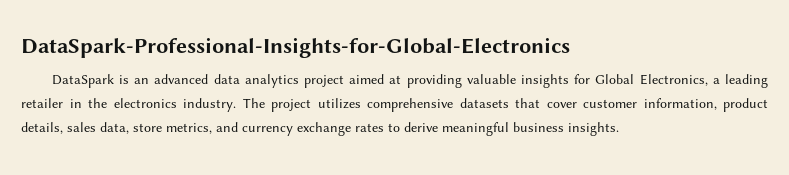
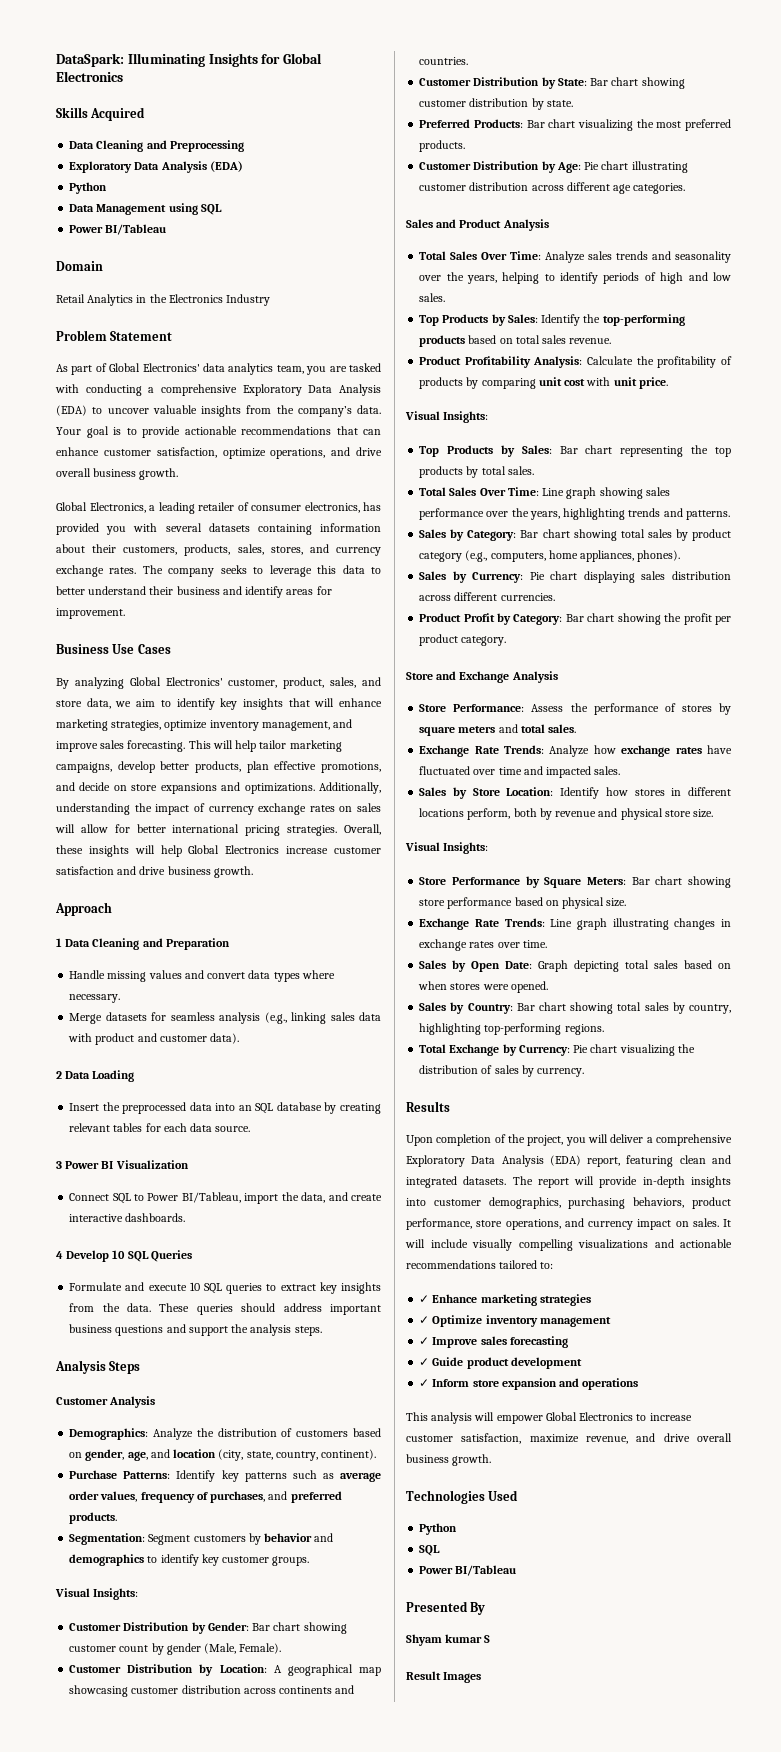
- DataSpark-Professional-Insights-for-Global-Electronics
- DataSpark is an advanced data analytics project aimed at providing valuable insights for Global Electronics, a leading retailer in the electronics industry. The project utilizes comprehensive datasets that cover customer information, product details, sales data, store metrics, and currency exchange rates to derive meaningful business insights.
+ DataSpark: Illuminating Insights for Global Electronics
+ Skills Acquired
+ Data Cleaning and Preprocessing
+ Exploratory Data Analysis (EDA)
+ Python
+ Data Management using SQL
+ Power BI/Tableau
+ Domain
+ Retail Analytics in the Electronics Industry
+ Problem Statement
+ As part of Global Electronics' data analytics team, you are tasked with conducting a comprehensive Exploratory Data Analysis (EDA) to uncover valuable insights from the company’s data. Your goal is to provide actionable recommendations that can enhance customer satisfaction, optimize operations, and drive overall business growth.
+ Global Electronics, a leading retailer of consumer electronics, has provided you with several datasets containing information about their customers, products, sales, stores, and currency exchange rates. The company seeks to leverage this data to better understand their business and identify areas for improvement.
+ Business Use Cases
+ By analyzing Global Electronics' customer, product, sales, and store data, we aim to identify key insights that will enhance marketing strategies, optimize inventory management, and improve sales forecasting. This will help tailor marketing campaigns, develop better products, plan effective promotions, and decide on store expansions and optimizations. Additionally, understanding the impact of currency exchange rates on sales will allow for better international pricing strategies. Overall, these insights will help Global Electronics increase customer satisfaction and drive business growth.
+ Approach
+ 1 Data Cleaning and Preparation
+ Handle missing values and convert data types where necessary.
+ Merge datasets for seamless analysis (e.g., linking sales data with product and customer data).
+ 2 Data Loading
+ Insert the preprocessed data into an SQL database by creating relevant tables for each data source.
+ 3 Power BI Visualization
+ Connect SQL to Power BI/Tableau, import the data, and create interactive dashboards.
+ 4 Develop 10 SQL Queries
+ Formulate and execute 10 SQL queries to extract key insights from the data. These queries should address important business questions and support the analysis steps.
+ Analysis Steps
+ Customer Analysis
+ Demographics: Analyze the distribution of customers based on gender, age, and location (city, state, country, continent).
+ Purchase Patterns: Identify key patterns such as average order values, frequency of purchases, and preferred products.
+ Segmentation: Segment customers by behavior and demographics to identify key customer groups.
+ Visual Insights:
+ Customer Distribution by Gender: Bar chart showing customer count by gender (Male, Female).
+ Customer Distribution by Location: A geographical map showcasing customer distribution across continents and countries.
+ Customer Distribution by State: Bar chart showing customer distribution by state.
+ Preferred Products: Bar chart visualizing the most preferred products.
+ Customer Distribution by Age: Pie chart illustrating customer distribution across different age categories.
+ Sales and Product Analysis
+ Total Sales Over Time: Analyze sales trends and seasonality over the years, helping to identify periods of high and low sales.
+ Top Products by Sales: Identify the top-performing products based on total sales revenue.
+ Product Profitability Analysis: Calculate the profitability of products by comparing unit cost with unit price.
+ Visual Insights:
+ Top Products by Sales: Bar chart representing the top products by total sales.
+ Total Sales Over Time: Line graph showing sales performance over the years, highlighting trends and patterns.
+ Sales by Category: Bar chart showing total sales by product category (e.g., computers, home appliances, phones).
+ Sales by Currency: Pie chart displaying sales distribution across different currencies.
+ Product Profit by Category: Bar chart showing the profit per product category.
+ Store and Exchange Analysis
+ Store Performance: Assess the performance of stores by square meters and total sales.
+ Exchange Rate Trends: Analyze how exchange rates have fluctuated over time and impacted sales.
+ Sales by Store Location: Identify how stores in different locations perform, both by revenue and physical store size.
+ Visual Insights:
+ Store Performance by Square Meters: Bar chart showing store performance based on physical size.
+ Exchange Rate Trends: Line graph illustrating changes in exchange rates over time.
+ Sales by Open Date: Graph depicting total sales based on when stores were opened.
+ Sales by Country: Bar chart showing total sales by country, highlighting top-performing regions.
+ Total Exchange by Currency: Pie chart visualizing the distribution of sales by currency.
+ Results
+ Upon completion of the project, you will deliver a comprehensive Exploratory Data Analysis (EDA) report, featuring clean and integrated datasets. The report will provide in-depth insights into customer demographics, purchasing behaviors, product performance, store operations, and currency impact on sales. It will include visually compelling visualizations and actionable recommendations tailored to:
+ ✓ Enhance marketing strategies
+ ✓ Optimize inventory management
+ ✓ Improve sales forecasting
+ ✓ Guide product development
+ ✓ Inform store expansion and operations
+ This analysis will empower Global Electronics to increase customer satisfaction, maximize revenue, and drive overall business growth.
+ Technologies Used
+ Python
+ SQL
+ Power BI/Tableau
+ Presented By
+ Shyam kumar S
+ Result Images

